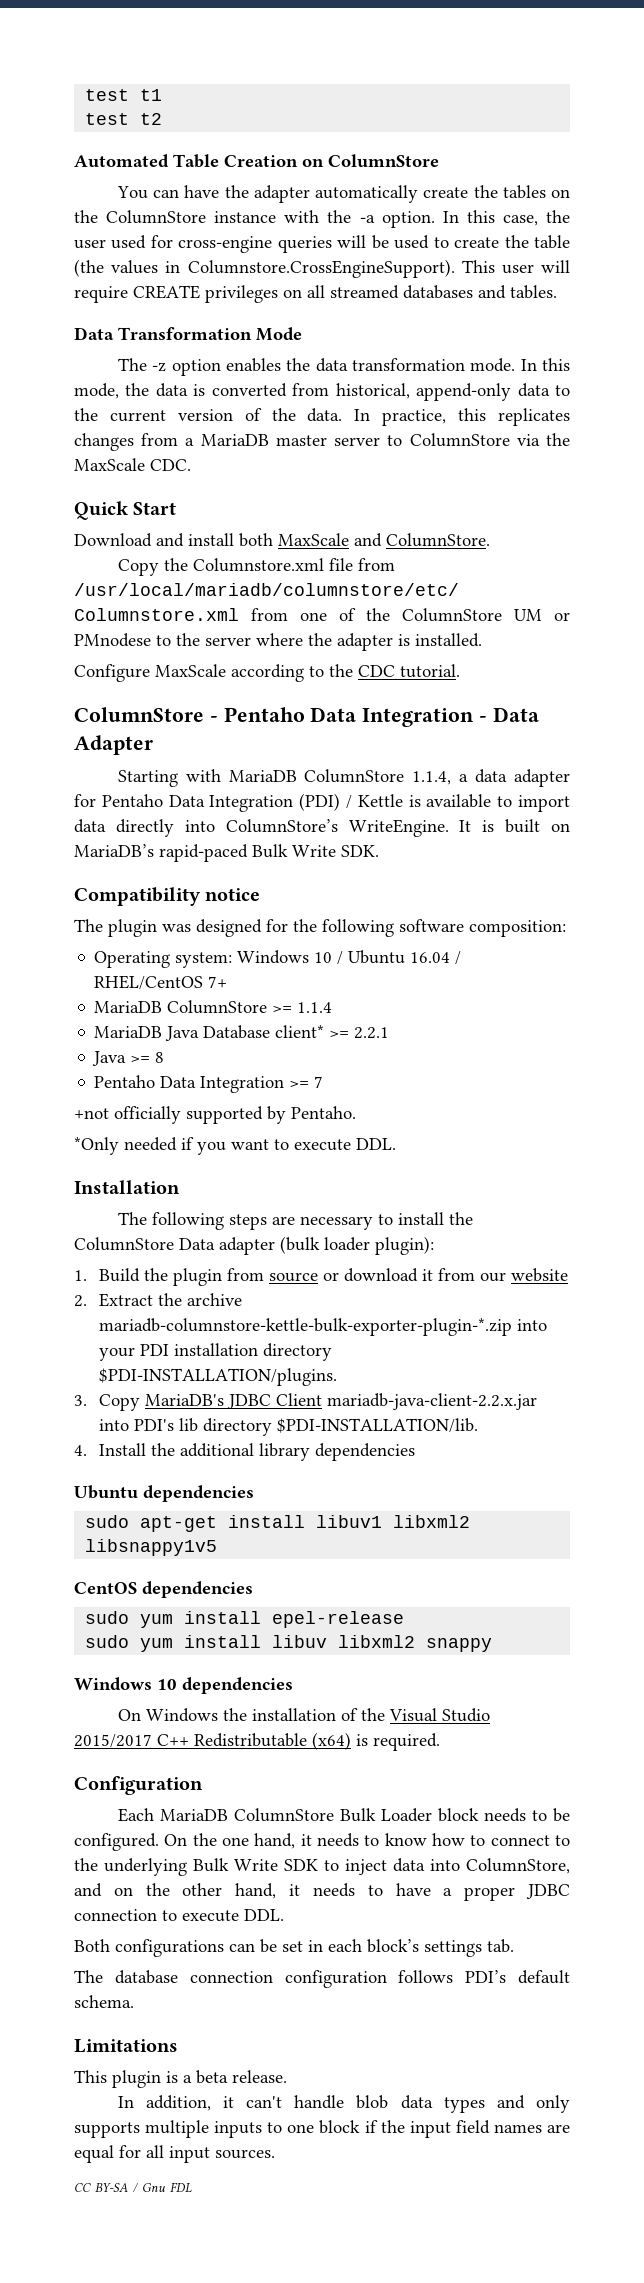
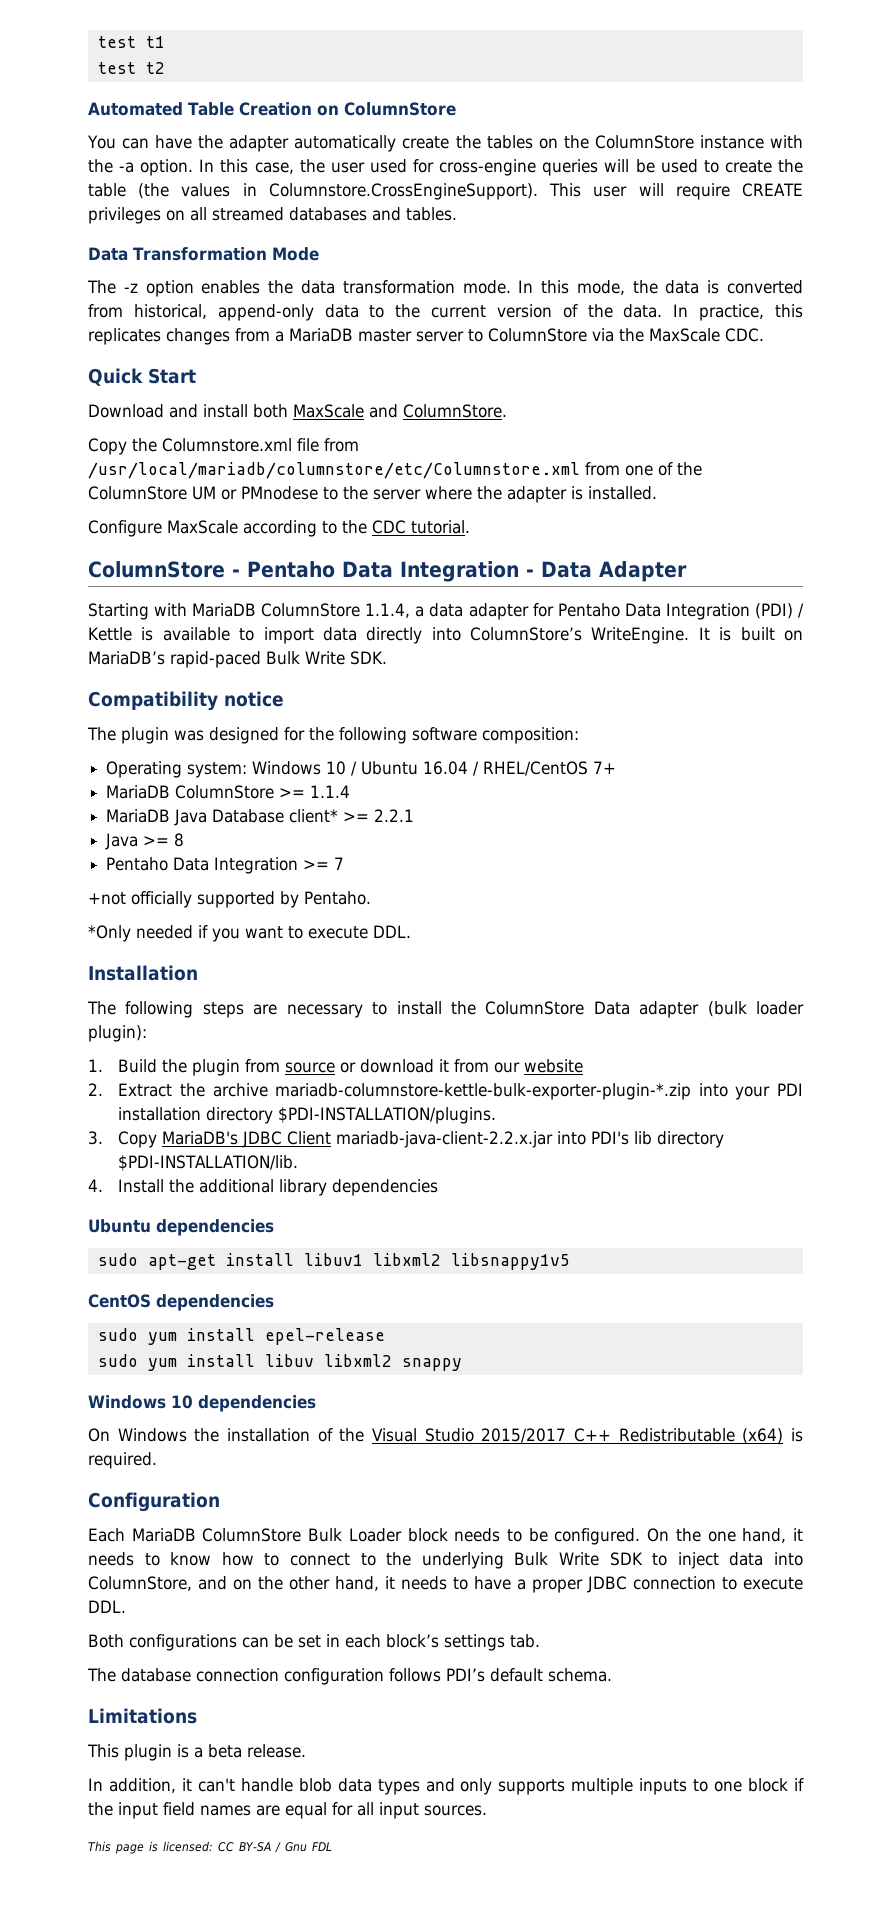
- CC BY-SA / Gnu FDL
+ This page is licensed: CC BY-SA / Gnu FDL

